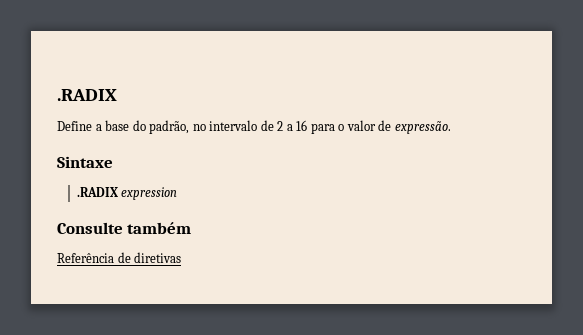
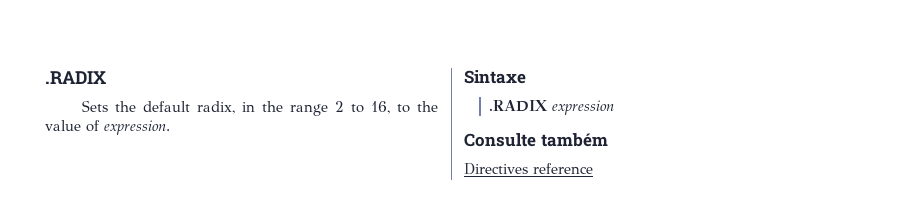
- Define a base do padrão, no intervalo de 2 a 16 para o valor de expressão.
+ Sets the default radix, in the range 2 to 16, to the value of expression.
- Referência de diretivas
+ Directives reference

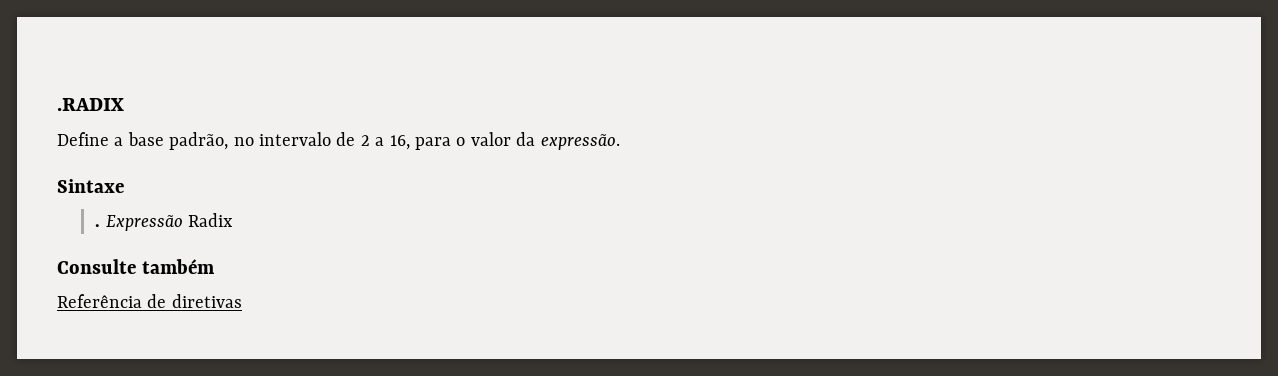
- Sets the default radix, in the range 2 to 16, to the value of expression.
+ Define a base padrão, no intervalo de 2 a 16, para o valor da expressão.
  Sintaxe
- .RADIX expression
+ . Expressão Radix
- Directives reference
+ Referência de diretivas

